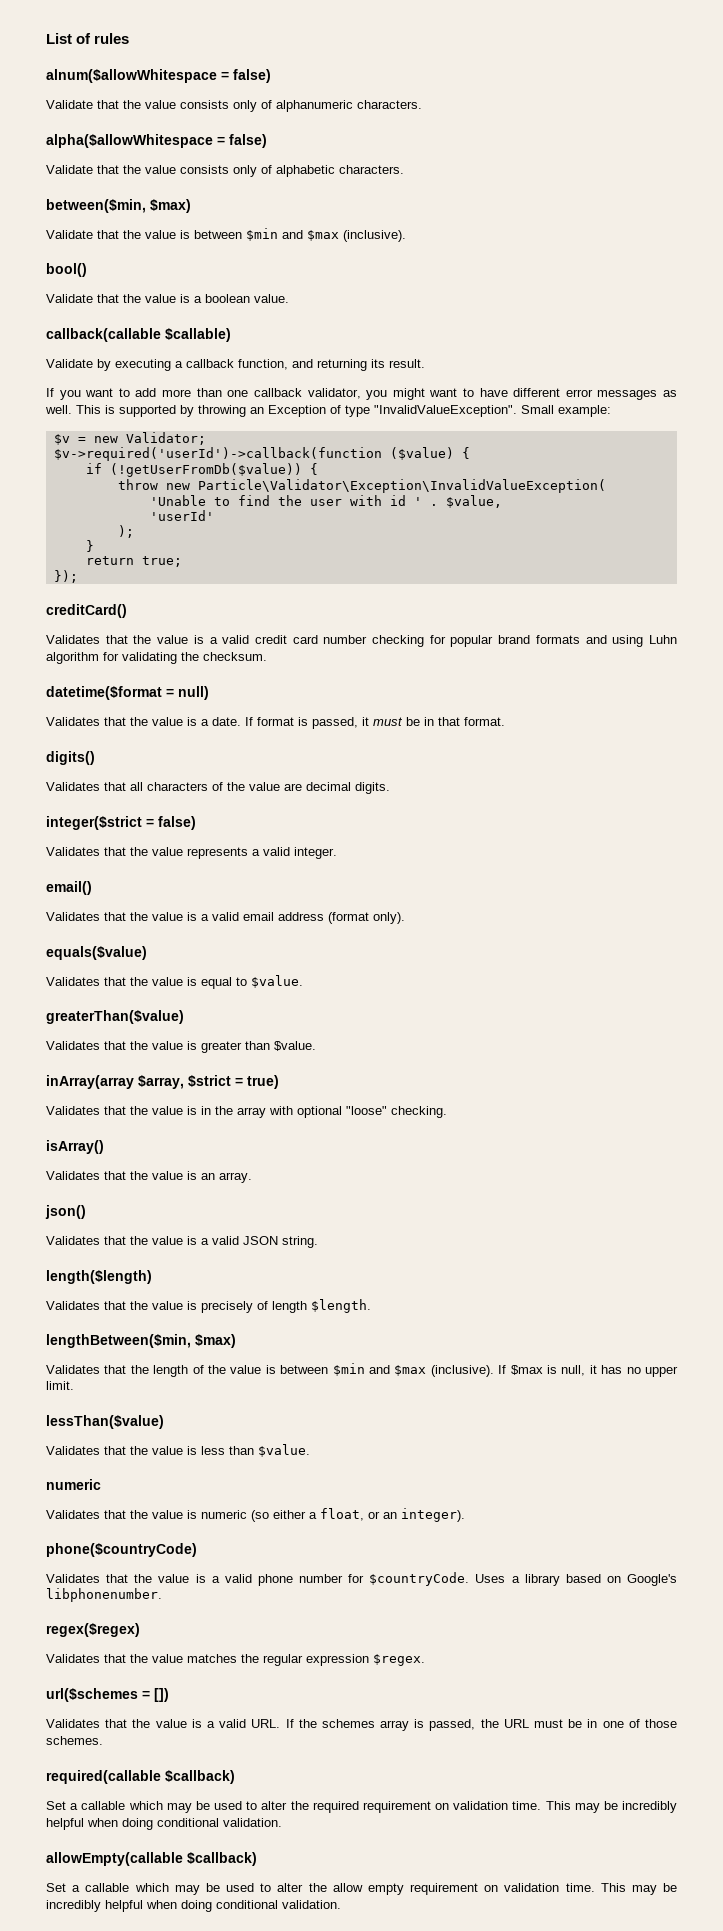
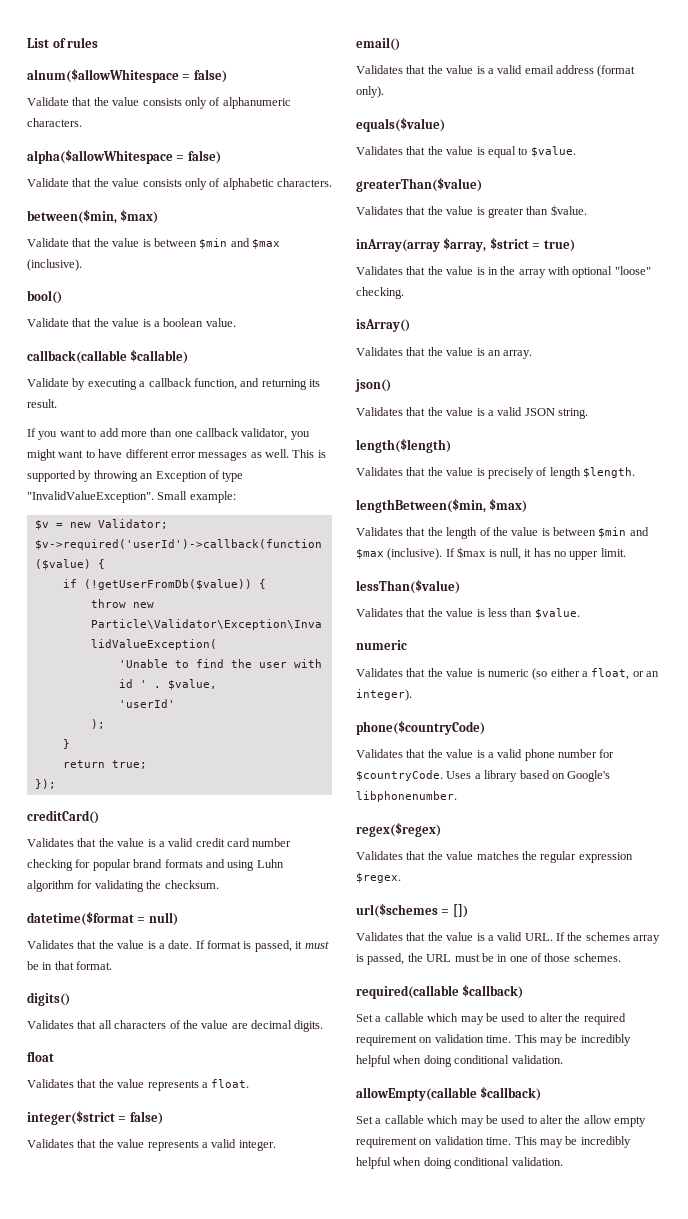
+ float
+ Validates that the value represents a float.

